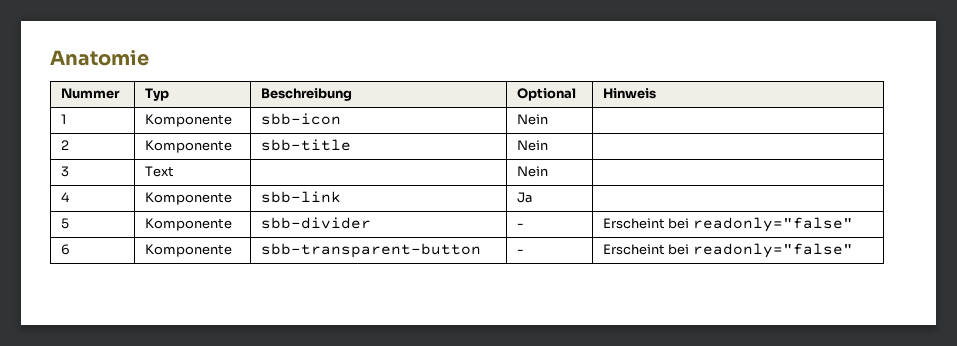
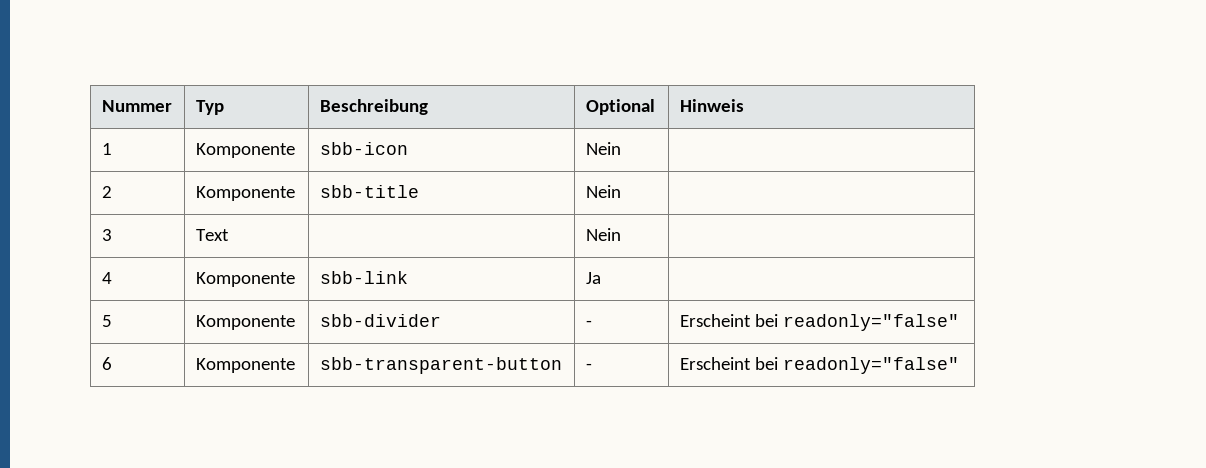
- Anatomie

